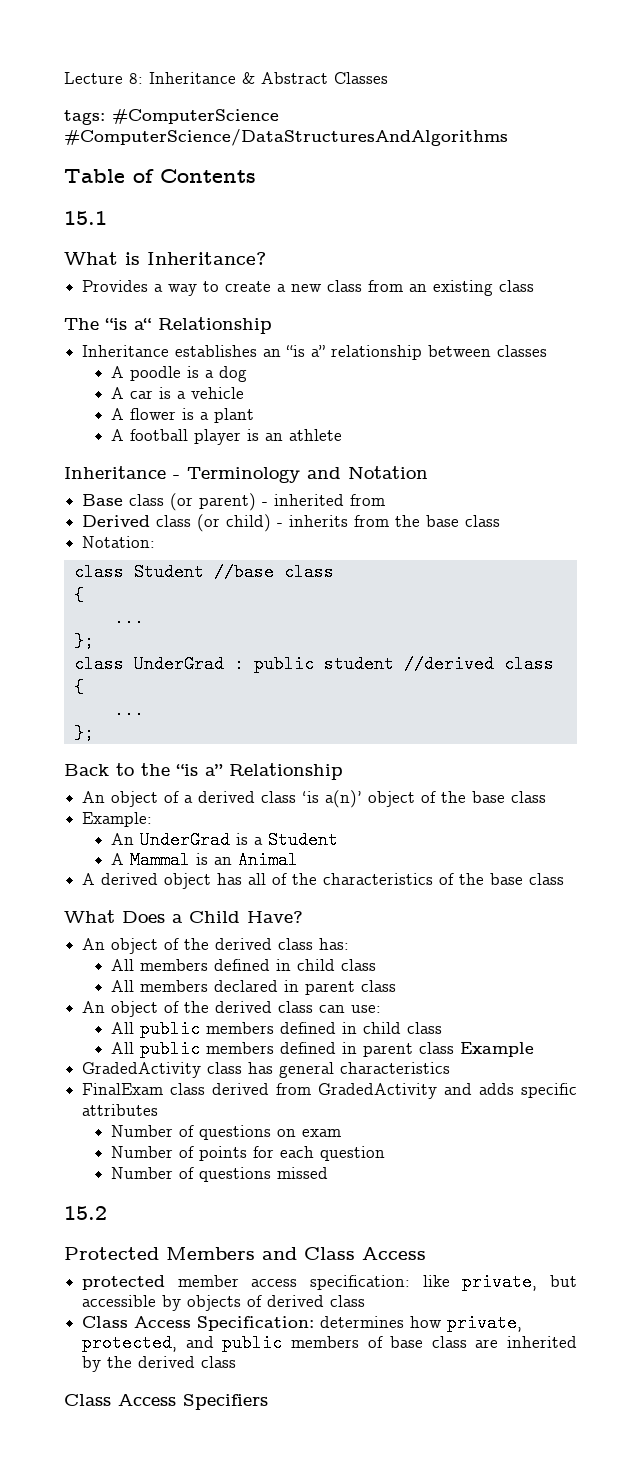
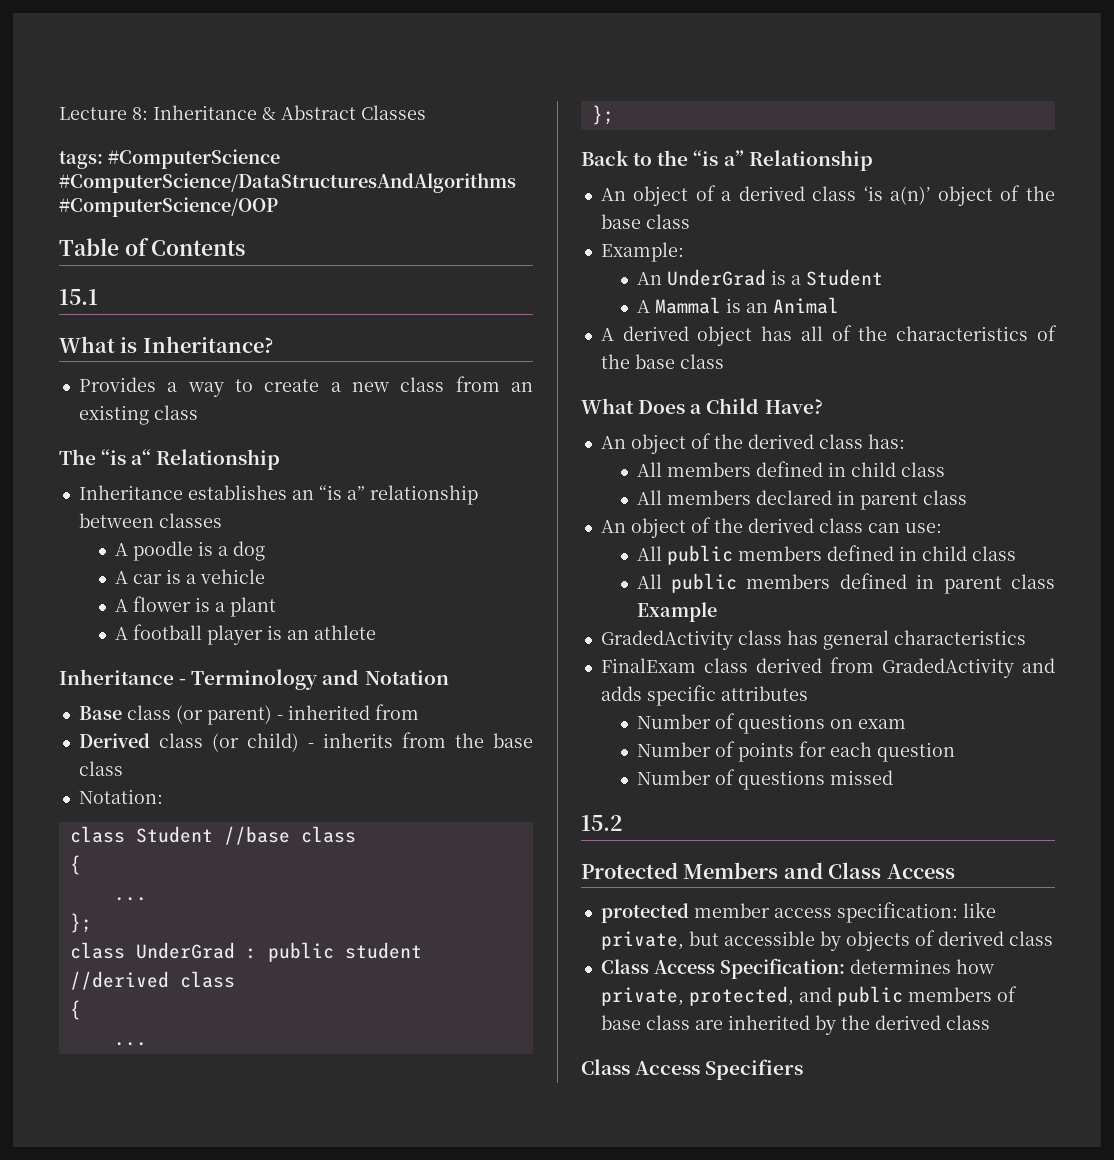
- tags: #ComputerScience #ComputerScience/DataStructuresAndAlgorithms
+ tags: #ComputerScience #ComputerScience/DataStructuresAndAlgorithms #ComputerScience/OOP

